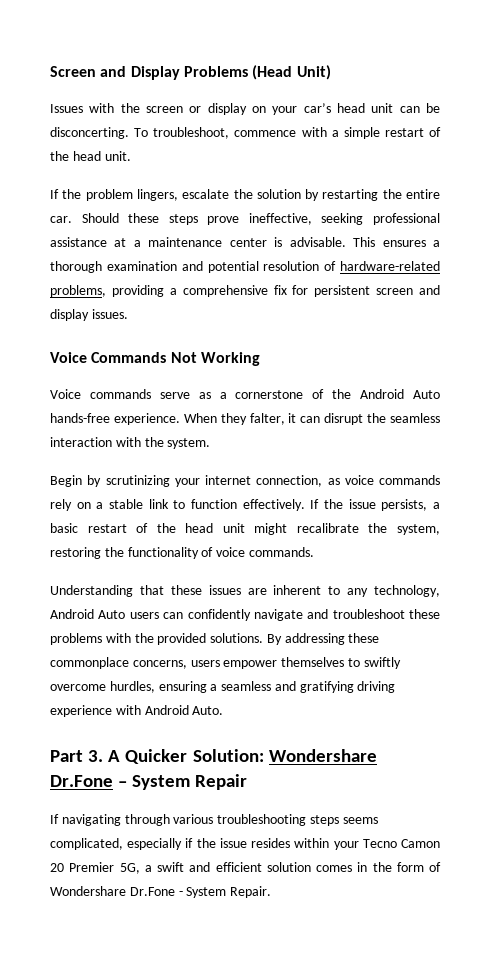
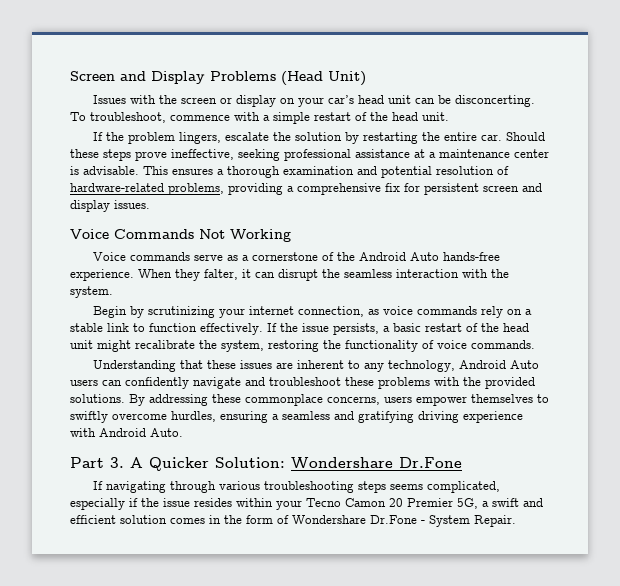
- Part 3. A Quicker Solution: Wondershare Dr.Fone – System Repair
+ Part 3. A Quicker Solution: Wondershare Dr.Fone

